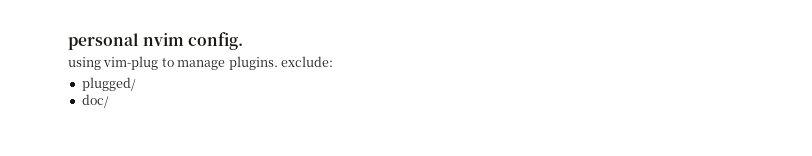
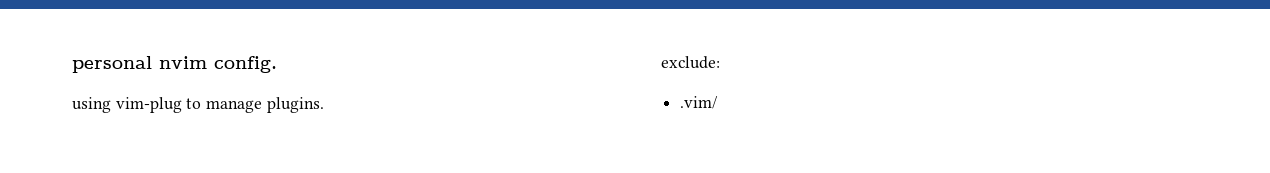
- using vim-plug to manage plugins. exclude:
+ using vim-plug to manage plugins.
+ exclude:
- plugged/
- doc/
+ .vim/

